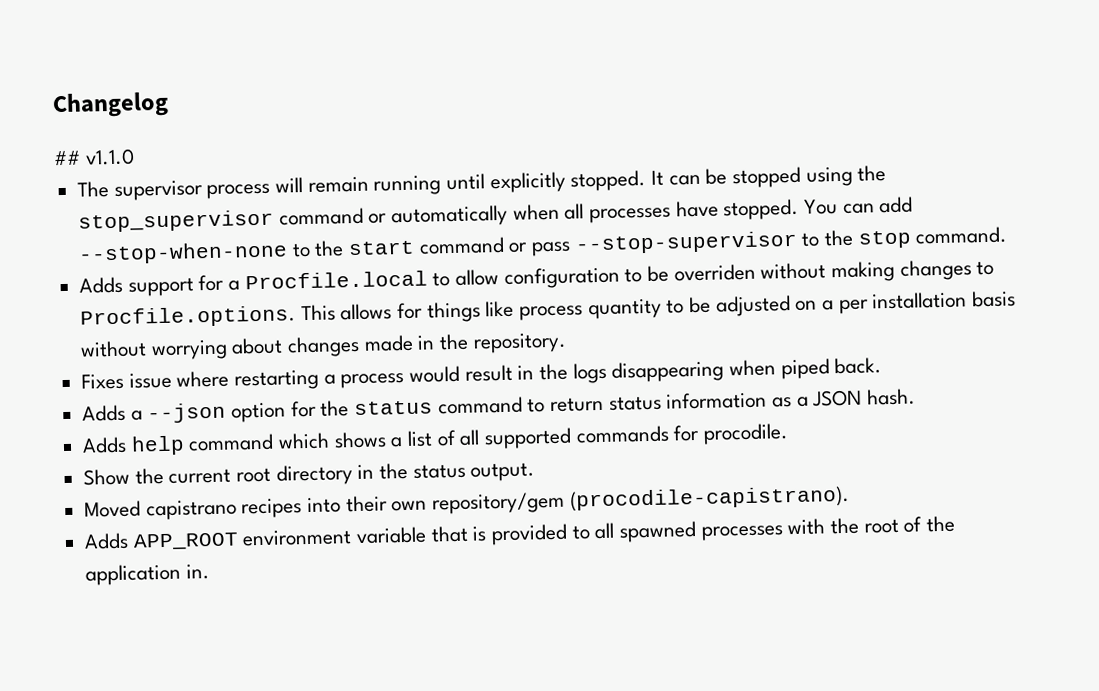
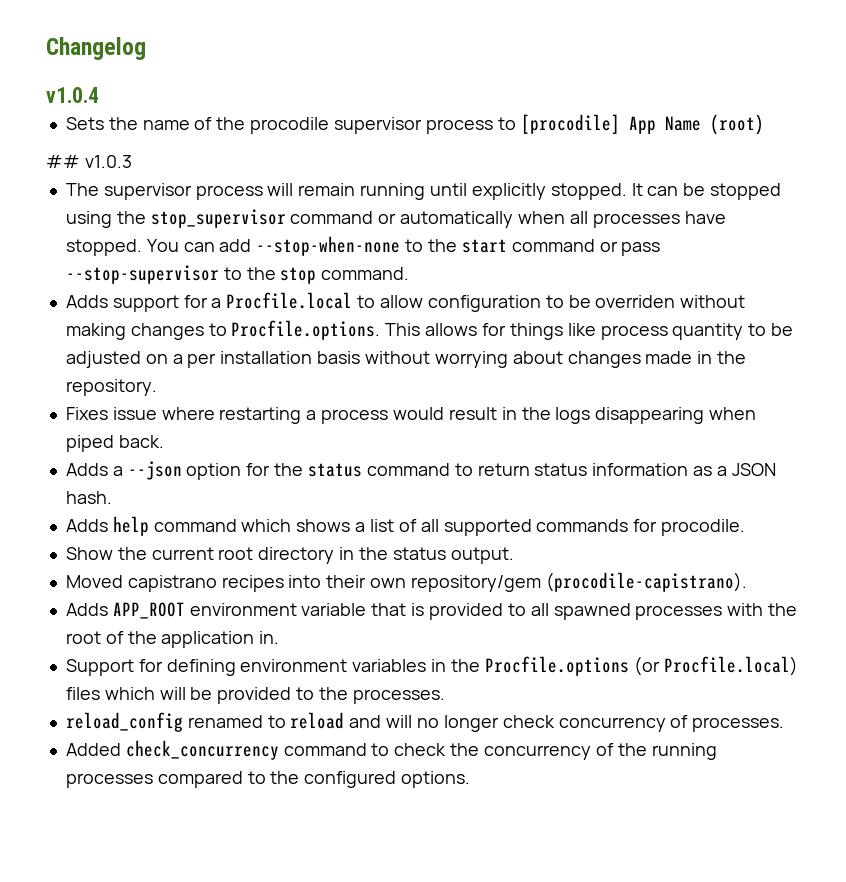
+ v1.0.4
+ Sets the name of the procodile supervisor process to [procodile] App Name (root)
- ## v1.1.0
+ ## v1.0.3
+ Support for defining environment variables in the Procfile.options (or Procfile.local) files which will be provided to the processes.
+ reload_config renamed to reload and will no longer check concurrency of processes.
+ Added check_concurrency command to check the concurrency of the running processes compared to the configured options.

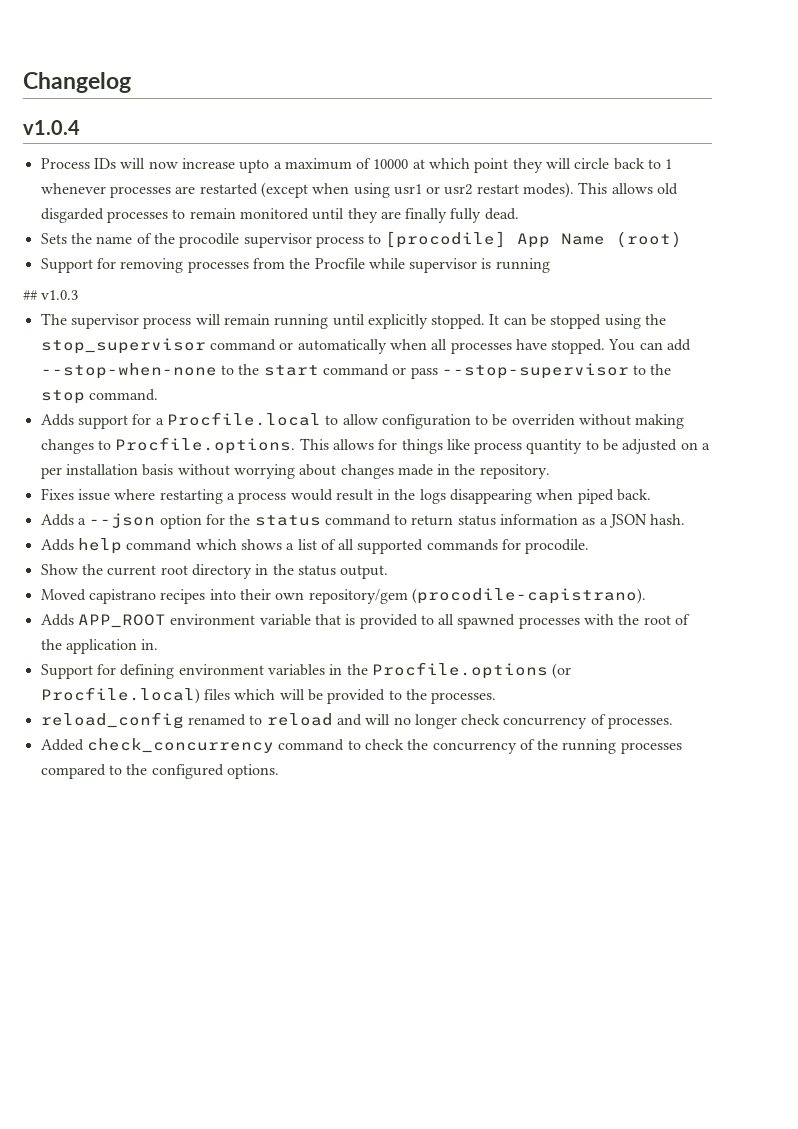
+ Process IDs will now increase upto a maximum of 10000 at which point they will circle back to 1 whenever processes are restarted (except when using usr1 or usr2 restart modes). This allows old disgarded processes to remain monitored until they are finally fully dead.
+ Support for removing processes from the Procfile while supervisor is running

